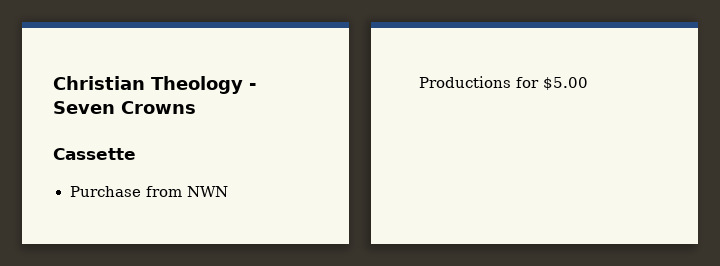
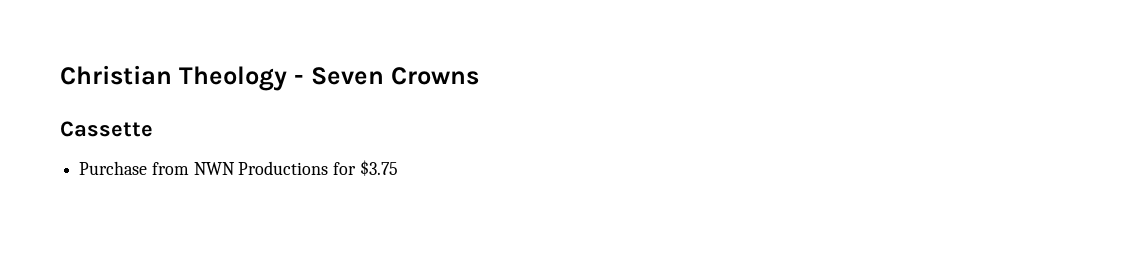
- Purchase from NWN Productions for $5.00
+ Purchase from NWN Productions for $3.75

